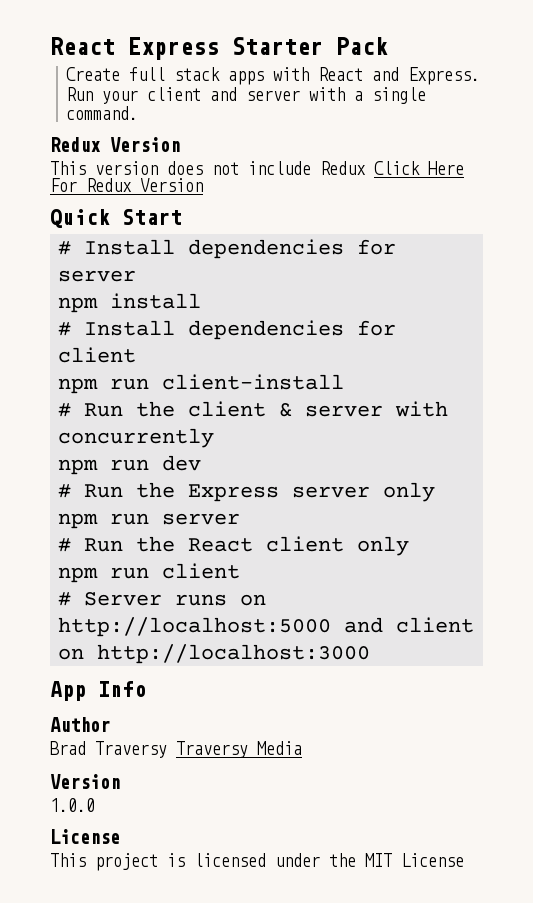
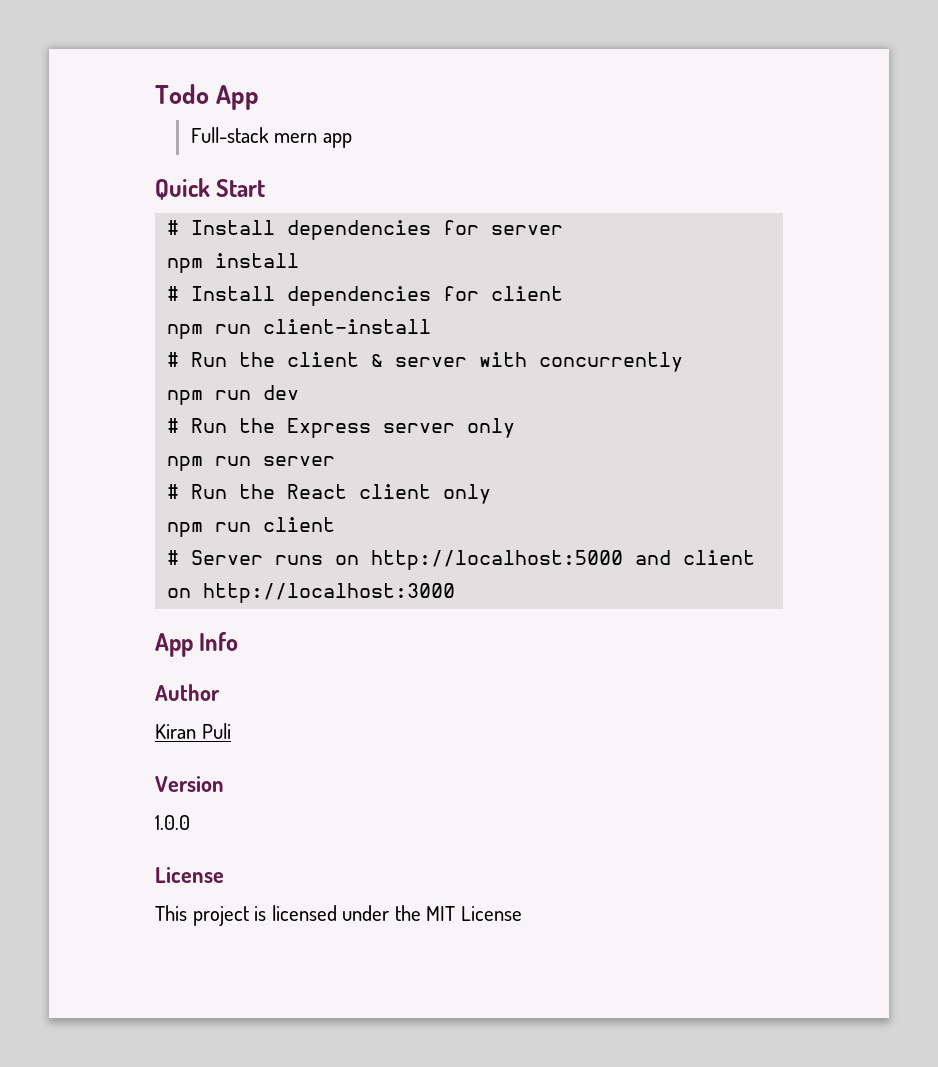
- React Express Starter Pack
- Create full stack apps with React and Express. Run your client and server with a single command.
- Redux Version
- This version does not include Redux Click Here For Redux Version
+ Todo App
+ Full-stack mern app
- Brad Traversy Traversy Media
+ Kiran Puli

